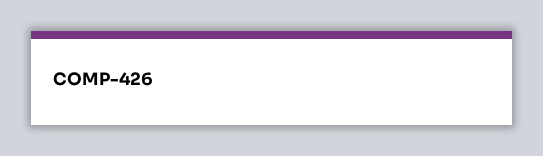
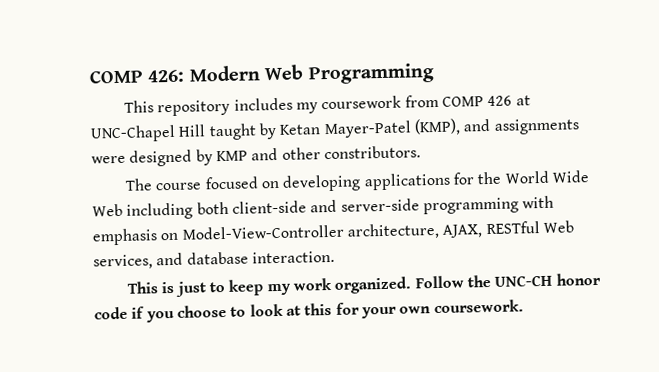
- COMP-426
+ COMP 426: Modern Web Programming
+ This repository includes my coursework from COMP 426 at UNC-Chapel Hill taught by Ketan Mayer-Patel (KMP), and assignments were designed by KMP and other constributors.
+ The course focused on developing applications for the World Wide Web including both client-side and server-side programming with emphasis on Model-View-Controller architecture, AJAX, RESTful Web services, and database interaction.
+ This is just to keep my work organized. Follow the UNC-CH honor code if you choose to look at this for your own coursework.

